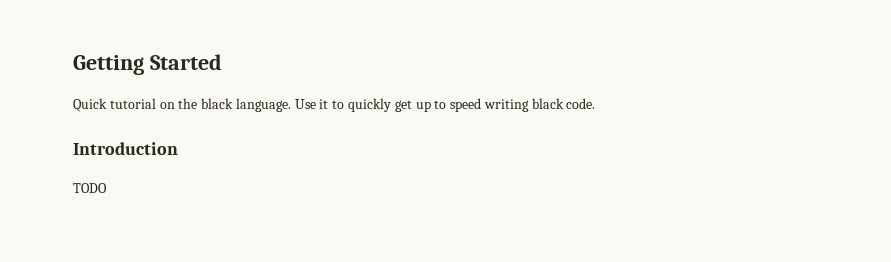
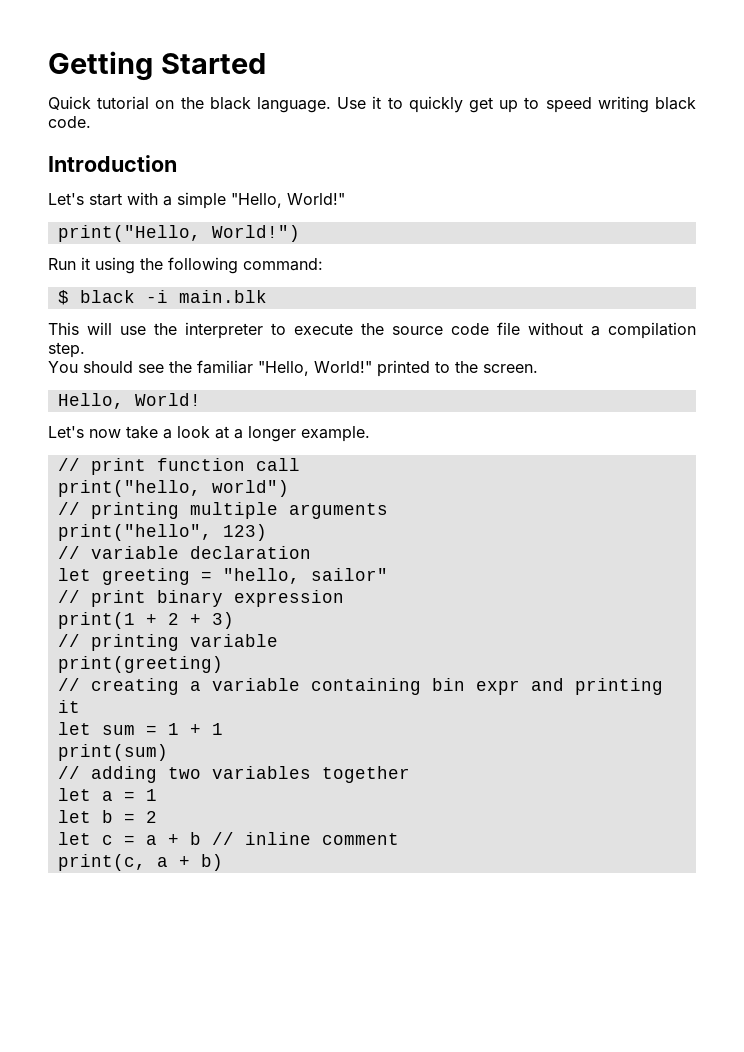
- TODO
+ Let's start with a simple "Hello, World!"
+ print("Hello, World!")
+ Run it using the following command:
+ $ black -i main.blk
+ This will use the interpreter to execute the source code file without a compilation step.
+ You should see the familiar "Hello, World!" printed to the screen.
+ Hello, World!
+ Let's now take a look at a longer example.
+ // print function call
+ print("hello, world")
+ // printing multiple arguments
+ print("hello", 123)
+ // variable declaration
+ let greeting = "hello, sailor"
+ // print binary expression
+ print(1 + 2 + 3)
+ // printing variable
+ print(greeting)
+ // creating a variable containing bin expr and printing it
+ let sum = 1 + 1
+ print(sum)
+ // adding two variables together
+ let a = 1
+ let b = 2
+ let c = a + b // inline comment
+ print(c, a + b)

